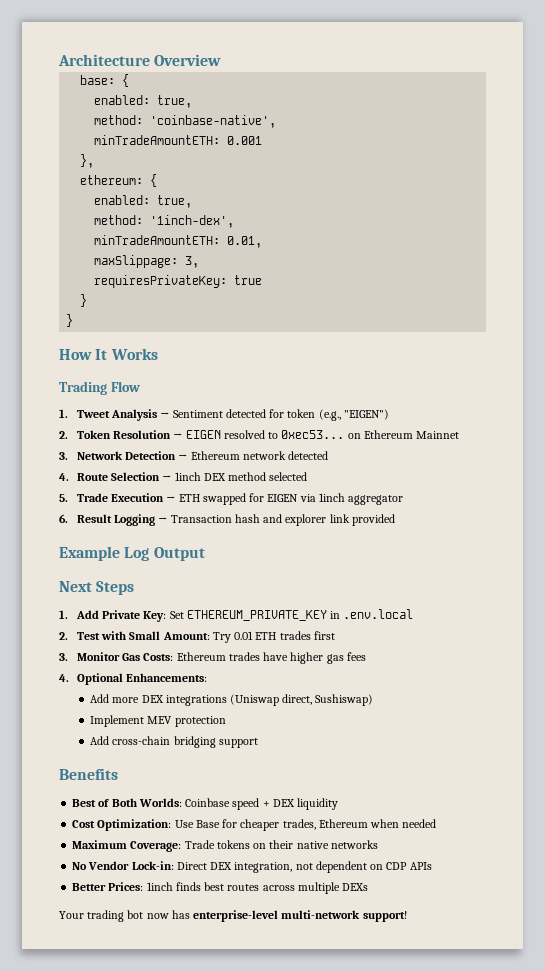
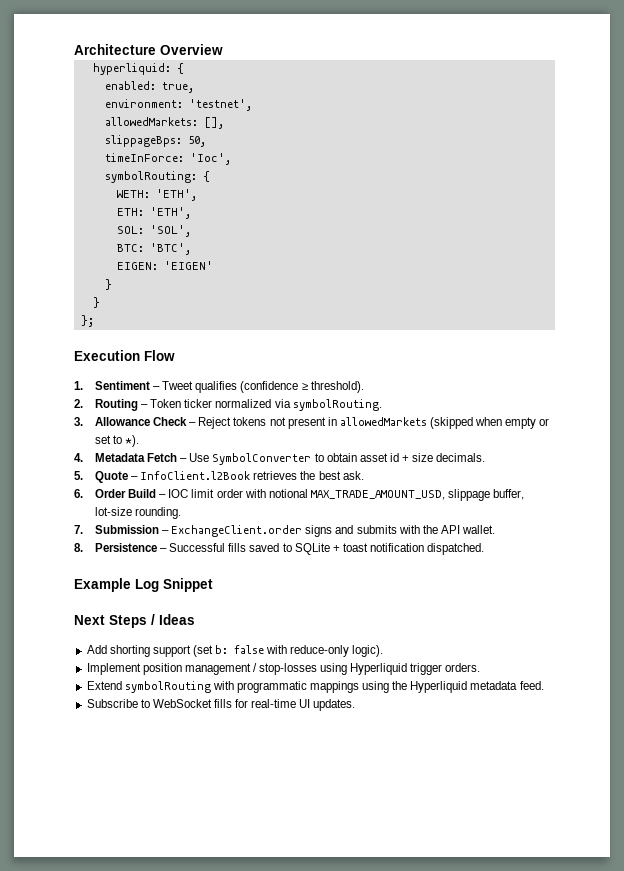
- base: {
+ hyperliquid: {
  enabled: true,
- method: 'coinbase-native',
- minTradeAmountETH: 0.001
- },
- ethereum: {
- enabled: true,
- method: '1inch-dex',
- minTradeAmountETH: 0.01,
- maxSlippage: 3,
- requiresPrivateKey: true
+ environment: 'testnet',
+ allowedMarkets: [],
+ slippageBps: 50,
+ timeInForce: 'Ioc',
+ symbolRouting: {
+ WETH: 'ETH',
+ ETH: 'ETH',
+ SOL: 'SOL',
+ BTC: 'BTC',
+ EIGEN: 'EIGEN'
  }
  }
- How It Works
- Trading Flow
- 1. Tweet Analysis → Sentiment detected for token (e.g., "EIGEN")
- 2. Token Resolution → EIGEN resolved to 0xec53... on Ethereum Mainnet
- 3. Network Detection → Ethereum network detected
- 4. Route Selection → 1inch DEX method selected
- 5. Trade Execution → ETH swapped for EIGEN via 1inch aggregator
- 6. Result Logging → Transaction hash and explorer link provided
+ };
+ Execution Flow
+ 1. Sentiment – Tweet qualifies (confidence ≥ threshold).
+ 2. Routing – Token ticker normalized via symbolRouting.
+ 3. Allowance Check – Reject tokens not present in allowedMarkets (skipped when empty or set to *).
+ 4. Metadata Fetch – Use SymbolConverter to obtain asset id + size decimals.
+ 5. Quote – InfoClient.l2Book retrieves the best ask.
+ 6. Order Build – IOC limit order with notional MAX_TRADE_AMOUNT_USD, slippage buffer, lot-size rounding.
+ 7. Submission – ExchangeClient.order signs and submits with the API wallet.
+ 8. Persistence – Successful fills saved to SQLite + toast notification dispatched.
- Example Log Output
+ Example Log Snippet
- Next Steps
- 1. Add Private Key: Set ETHEREUM_PRIVATE_KEY in .env.local
- 2. Test with Small Amount: Try 0.01 ETH trades first
- 3. Monitor Gas Costs: Ethereum trades have higher gas fees
- 4. Optional Enhancements:
- Add more DEX integrations (Uniswap direct, Sushiswap)
- Implement MEV protection
- Add cross-chain bridging support
- Benefits
- Best of Both Worlds: Coinbase speed + DEX liquidity
- Cost Optimization: Use Base for cheaper trades, Ethereum when needed
- Maximum Coverage: Trade tokens on their native networks
- No Vendor Lock-in: Direct DEX integration, not dependent on CDP APIs
- Better Prices: 1inch finds best routes across multiple DEXs
- Your trading bot now has enterprise-level multi-network support!
+ Next Steps / Ideas
+ Add shorting support (set b: false with reduce-only logic).
+ Implement position management / stop-losses using Hyperliquid trigger orders.
+ Extend symbolRouting with programmatic mappings using the Hyperliquid metadata feed.
+ Subscribe to WebSocket fills for real-time UI updates.

